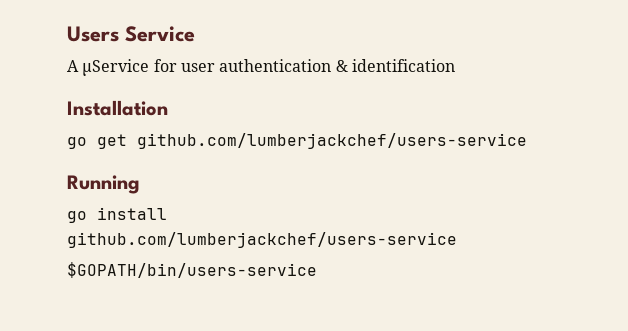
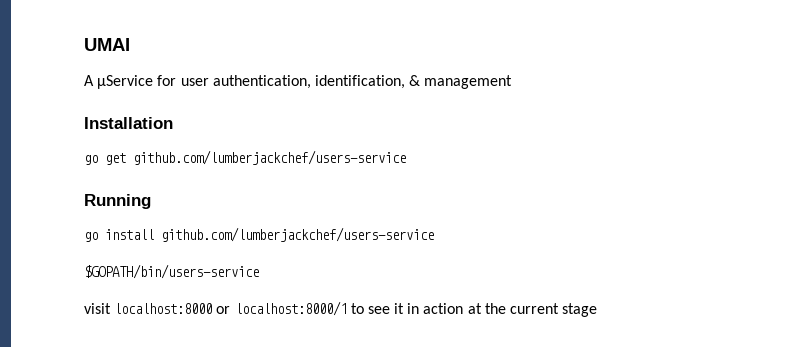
- Users Service
+ UMAI
- A µService for user authentication & identification
+ A µService for user authentication, identification, & management
+ visit localhost:8000 or localhost:8000/1 to see it in action at the current stage

